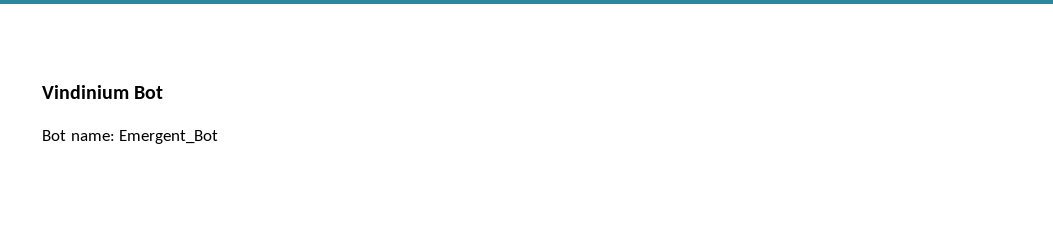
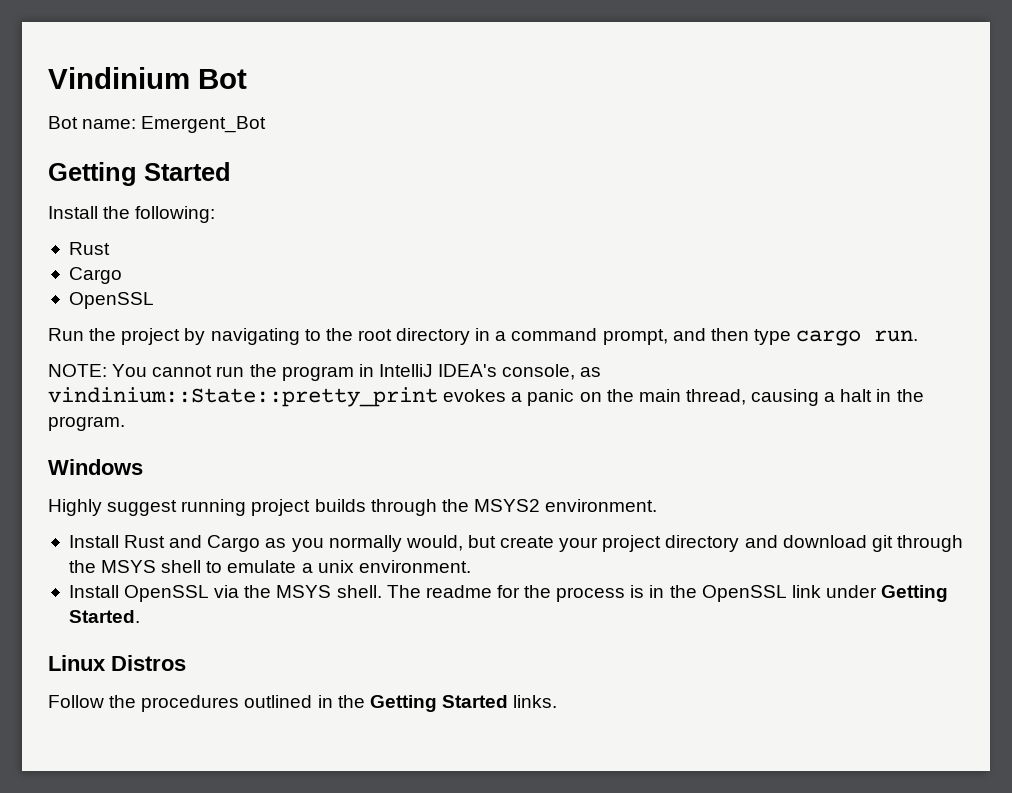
  Bot name: Emergent_Bot
+ Getting Started
+ Install the following:
+ Rust
+ Cargo
+ OpenSSL
+ Run the project by navigating to the root directory in a command prompt, and then type cargo run.
+ NOTE: You cannot run the program in IntelliJ IDEA's console, as vindinium::State::pretty_print evokes a panic on the main thread, causing a halt in the program.
+ Windows
+ Highly suggest running project builds through the MSYS2 environment.
+ Install Rust and Cargo as you normally would, but create your project directory and download git through the MSYS shell to emulate a unix environment.
+ Install OpenSSL via the MSYS shell. The readme for the process is in the OpenSSL link under Getting Started.
+ Linux Distros
+ Follow the procedures outlined in the Getting Started links.

